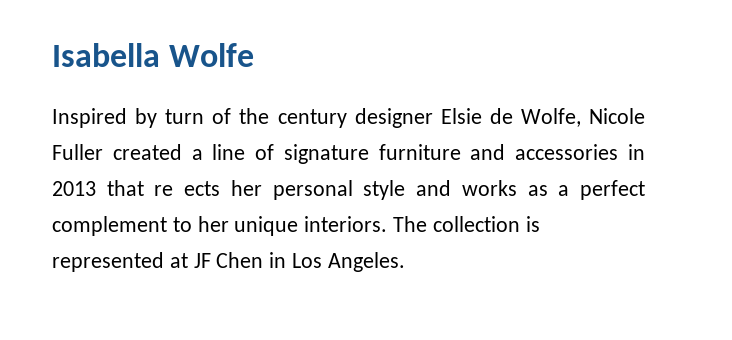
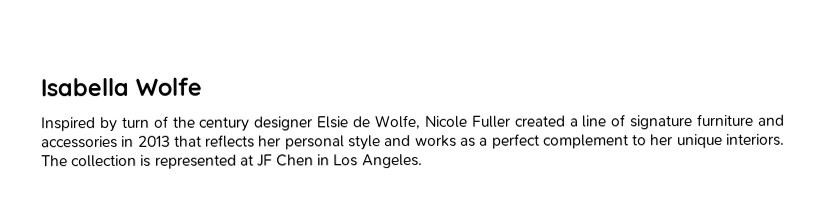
- Inspired by turn of the century designer Elsie de Wolfe, Nicole Fuller created a line of signature furniture and accessories in 2013 that re ects her personal style and works as a perfect complement to her unique interiors.
+ Inspired by turn of the century designer Elsie de Wolfe, Nicole Fuller created a line of signature furniture and accessories in 2013 that reflects her personal style and works as a perfect complement to her unique interiors.

